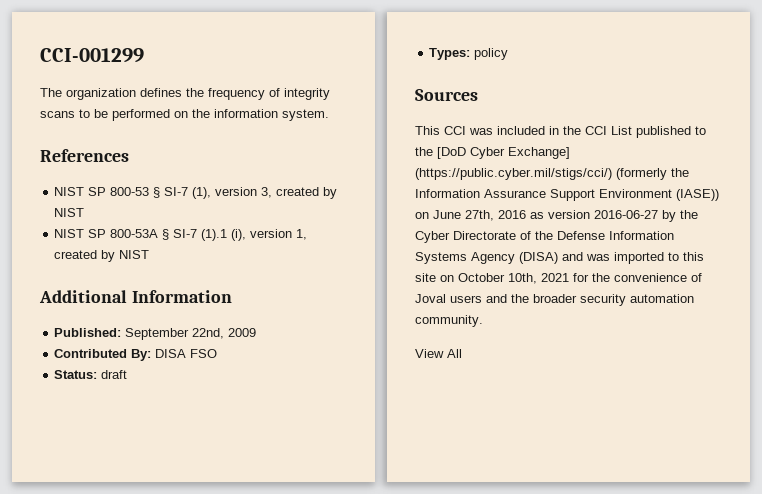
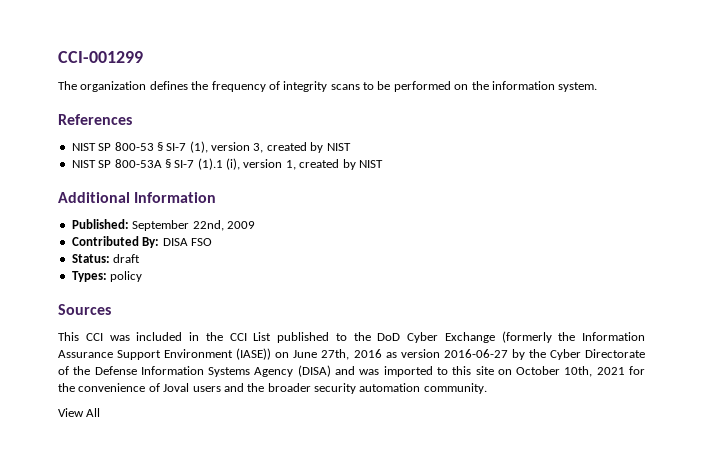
- This CCI was included in the CCI List published to the [DoD Cyber Exchange] (https://public.cyber.mil/stigs/cci/) (formerly the Information Assurance Support Environment (IASE)) on June 27th, 2016 as version 2016-06-27 by the Cyber Directorate of the Defense Information Systems Agency (DISA) and was imported to this site on October 10th, 2021 for the convenience of Joval users and the broader security automation community.
+ This CCI was included in the CCI List published to the DoD Cyber Exchange (formerly the Information Assurance Support Environment (IASE)) on June 27th, 2016 as version 2016-06-27 by the Cyber Directorate of the Defense Information Systems Agency (DISA) and was imported to this site on October 10th, 2021 for the convenience of Joval users and the broader security automation community.

